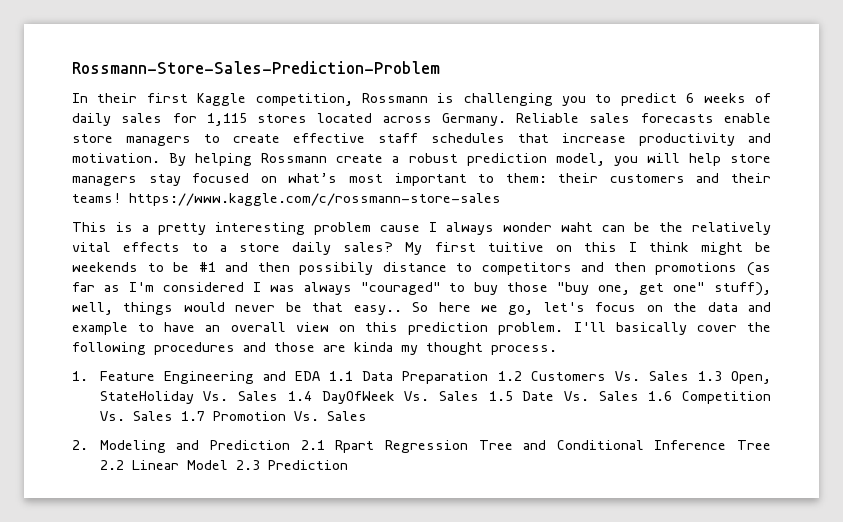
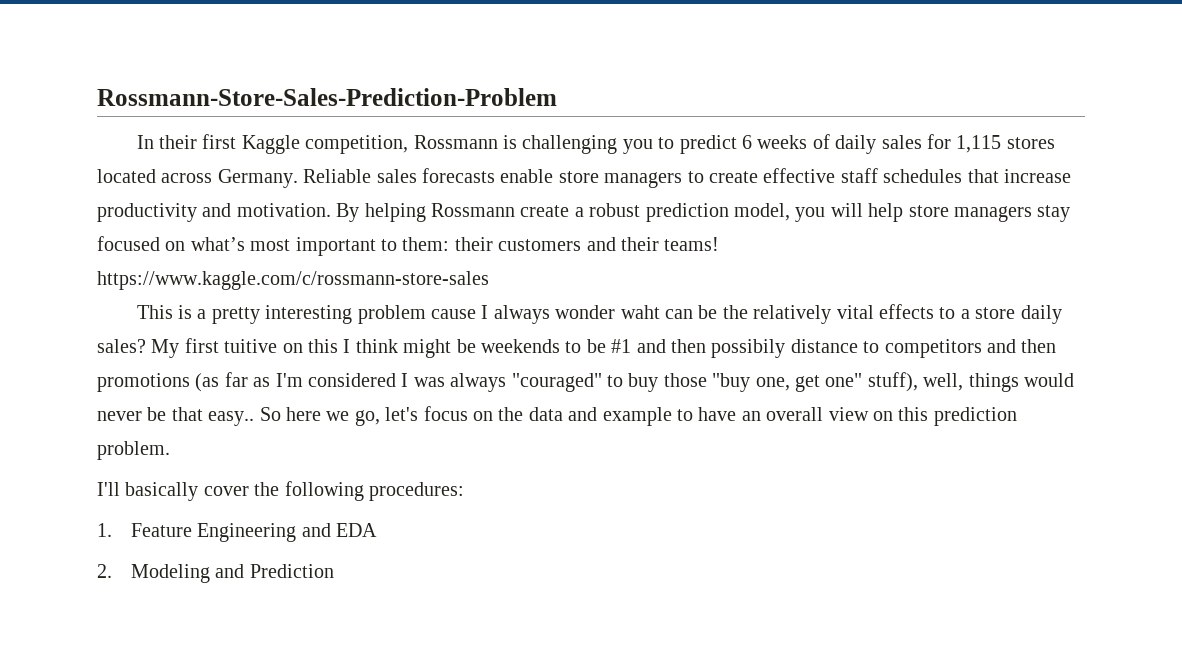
- So here we go, let's focus on the data and example to have an overall view on this prediction problem. I'll basically cover the following procedures and those are kinda my thought process.
+ So here we go, let's focus on the data and example to have an overall view on this prediction problem.
+ I'll basically cover the following procedures:
- 1. Feature Engineering and EDA 1.1 Data Preparation 1.2 Customers Vs. Sales 1.3 Open, StateHoliday Vs. Sales 1.4 DayOfWeek Vs. Sales 1.5 Date Vs. Sales 1.6 Competition Vs. Sales 1.7 Promotion Vs. Sales
- 2. Modeling and Prediction 2.1 Rpart Regression Tree and Conditional Inference Tree 2.2 Linear Model 2.3 Prediction
+ 1. Feature Engineering and EDA
+ 2. Modeling and Prediction

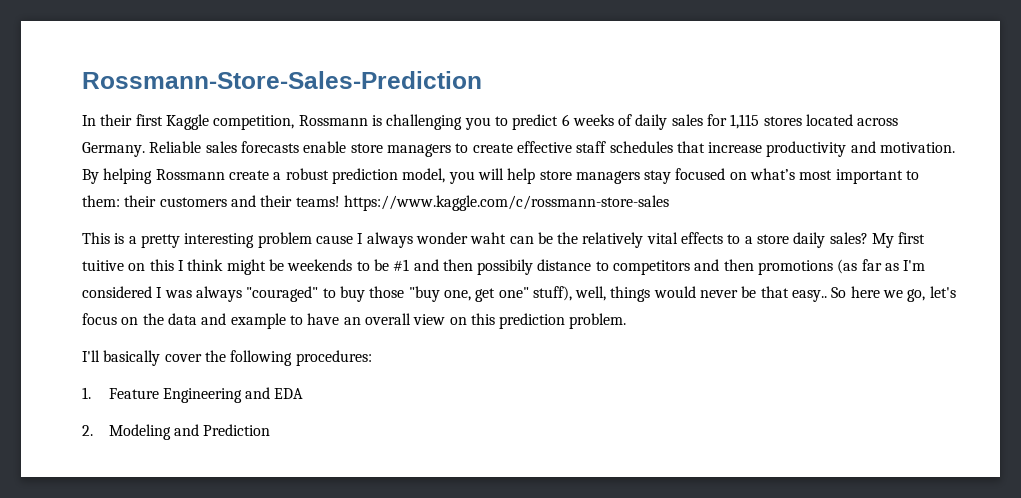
- Rossmann-Store-Sales-Prediction-Problem
+ Rossmann-Store-Sales-Prediction

